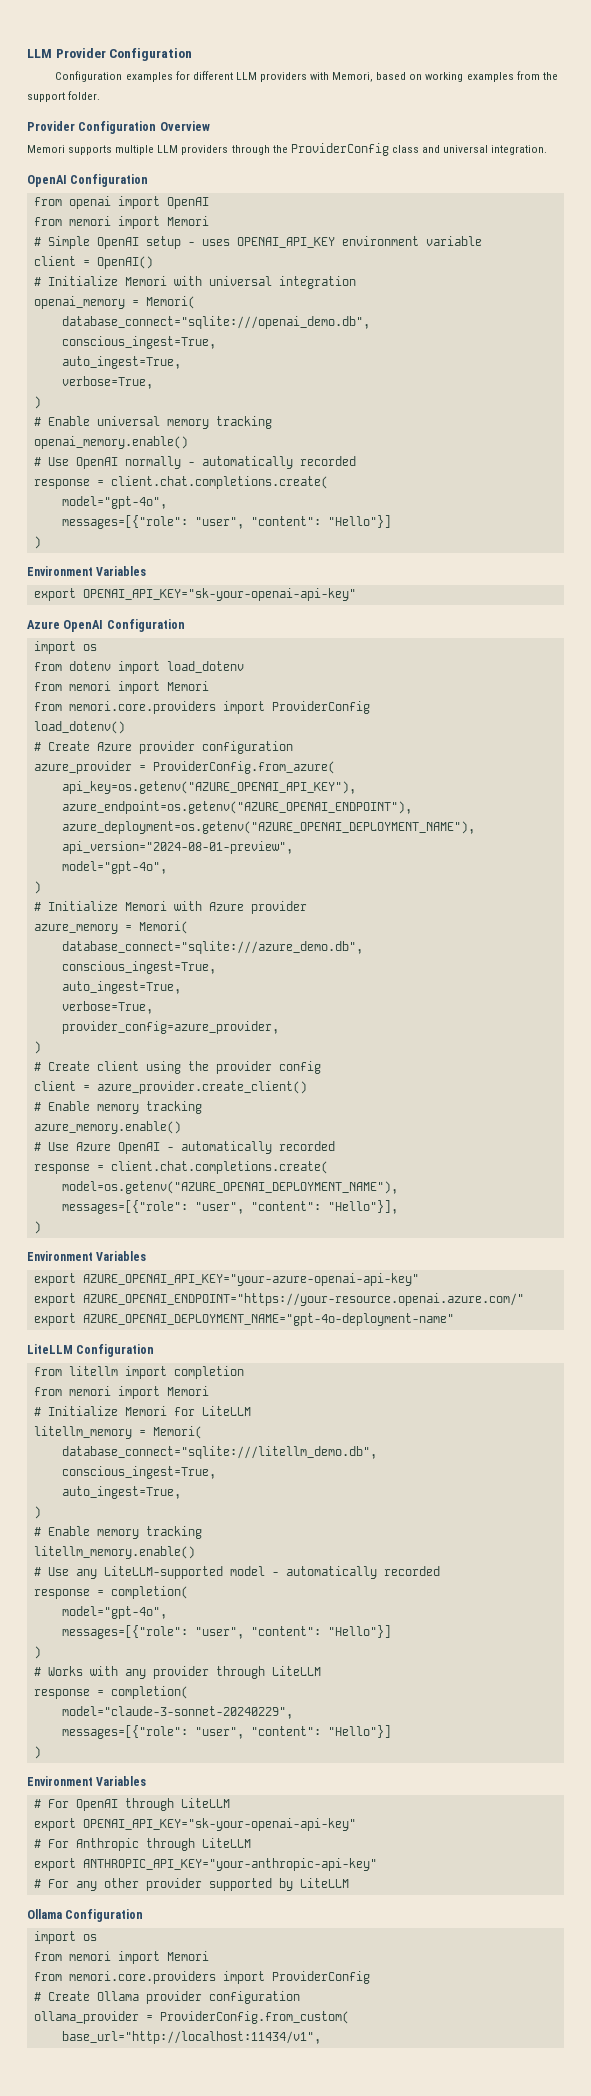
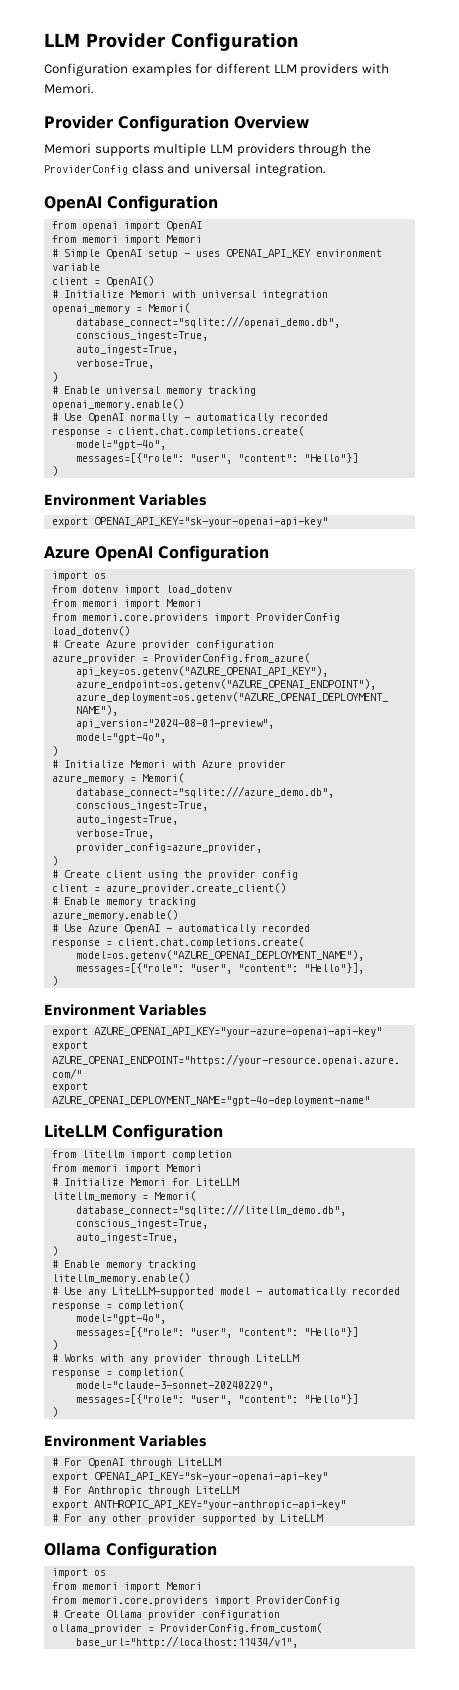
- Configuration examples for different LLM providers with Memori, based on working examples from the support folder.
+ Configuration examples for different LLM providers with Memori.

